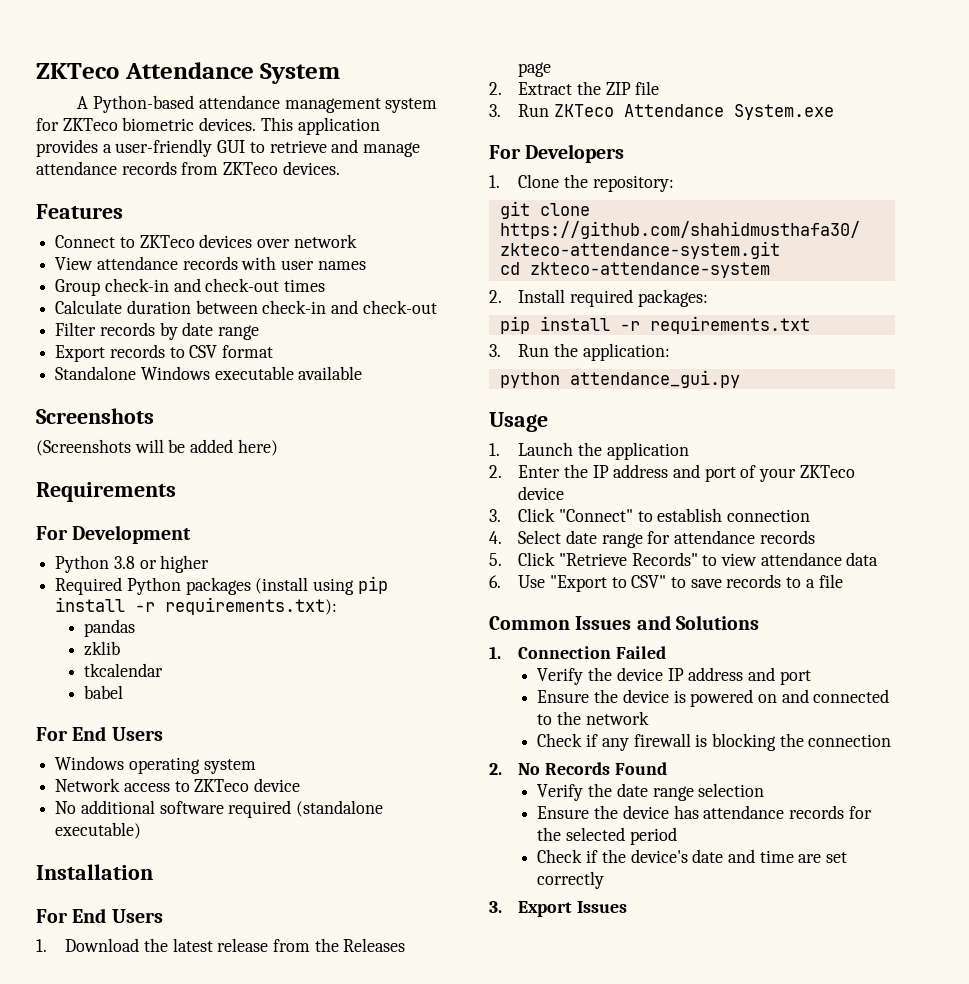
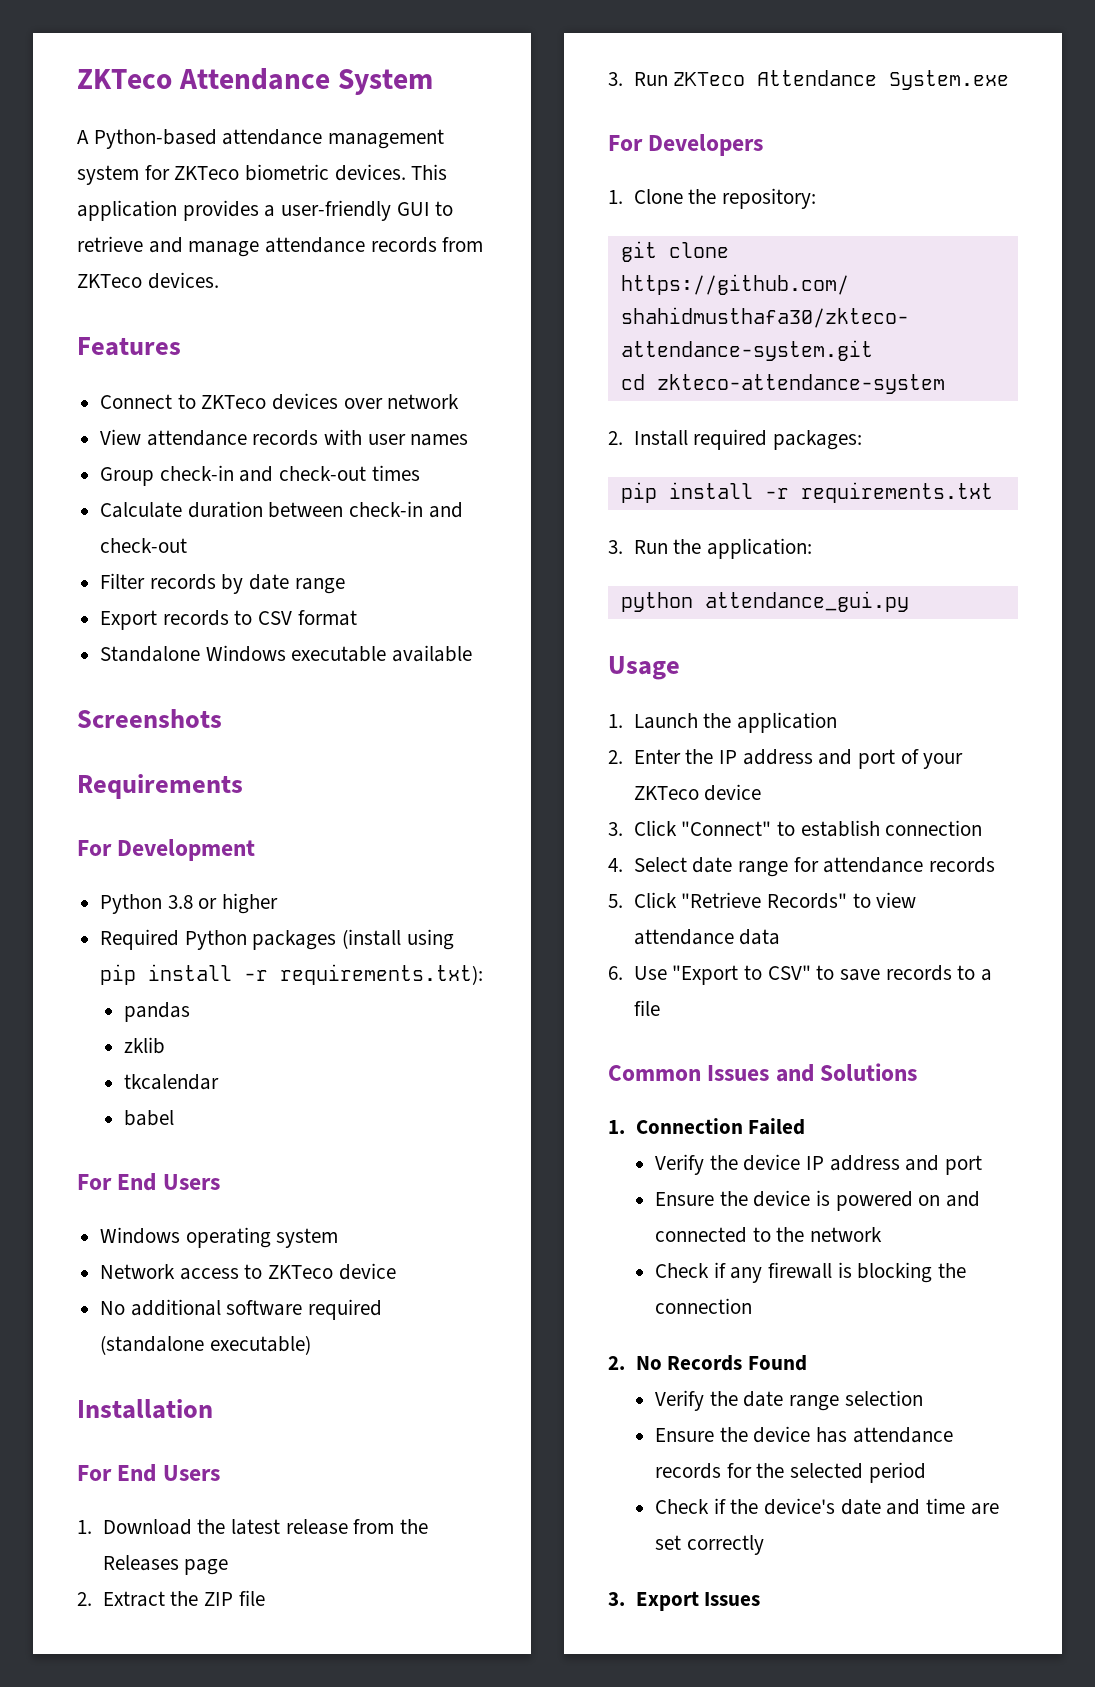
- (Screenshots will be added here)

